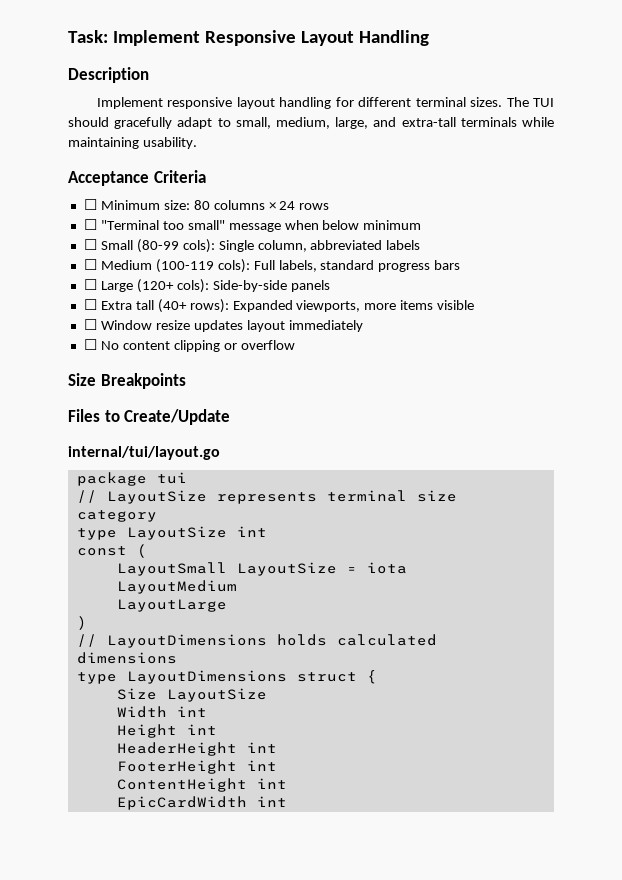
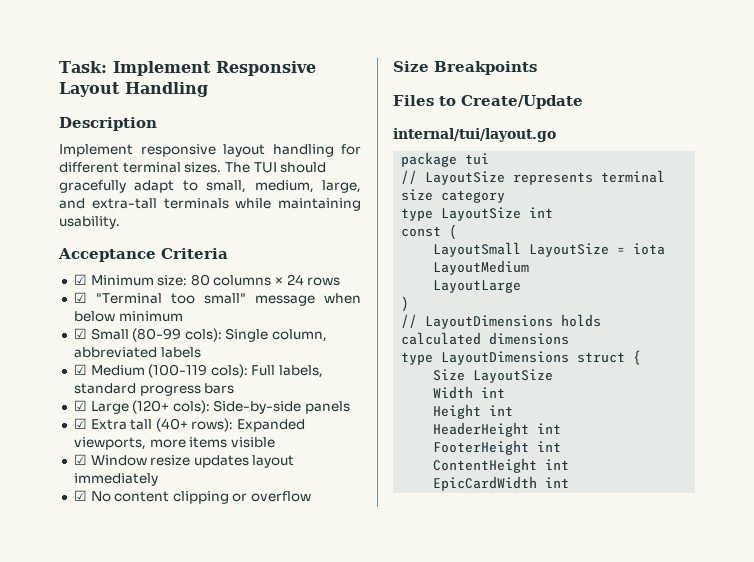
- ☐ Minimum size: 80 columns × 24 rows
+ ☑ Minimum size: 80 columns × 24 rows
- ☐ "Terminal too small" message when below minimum
+ ☑ "Terminal too small" message when below minimum
- ☐ Small (80-99 cols): Single column, abbreviated labels
+ ☑ Small (80-99 cols): Single column, abbreviated labels
- ☐ Medium (100-119 cols): Full labels, standard progress bars
+ ☑ Medium (100-119 cols): Full labels, standard progress bars
- ☐ Large (120+ cols): Side-by-side panels
+ ☑ Large (120+ cols): Side-by-side panels
- ☐ Extra tall (40+ rows): Expanded viewports, more items visible
+ ☑ Extra tall (40+ rows): Expanded viewports, more items visible
- ☐ Window resize updates layout immediately
+ ☑ Window resize updates layout immediately
- ☐ No content clipping or overflow
+ ☑ No content clipping or overflow

